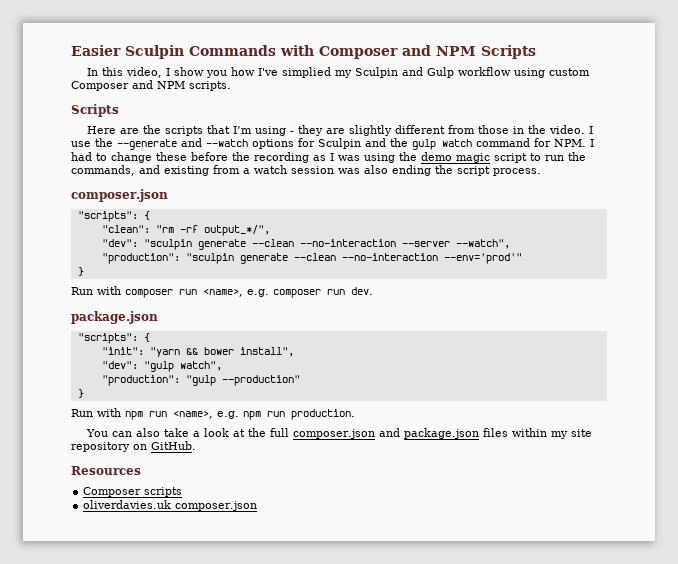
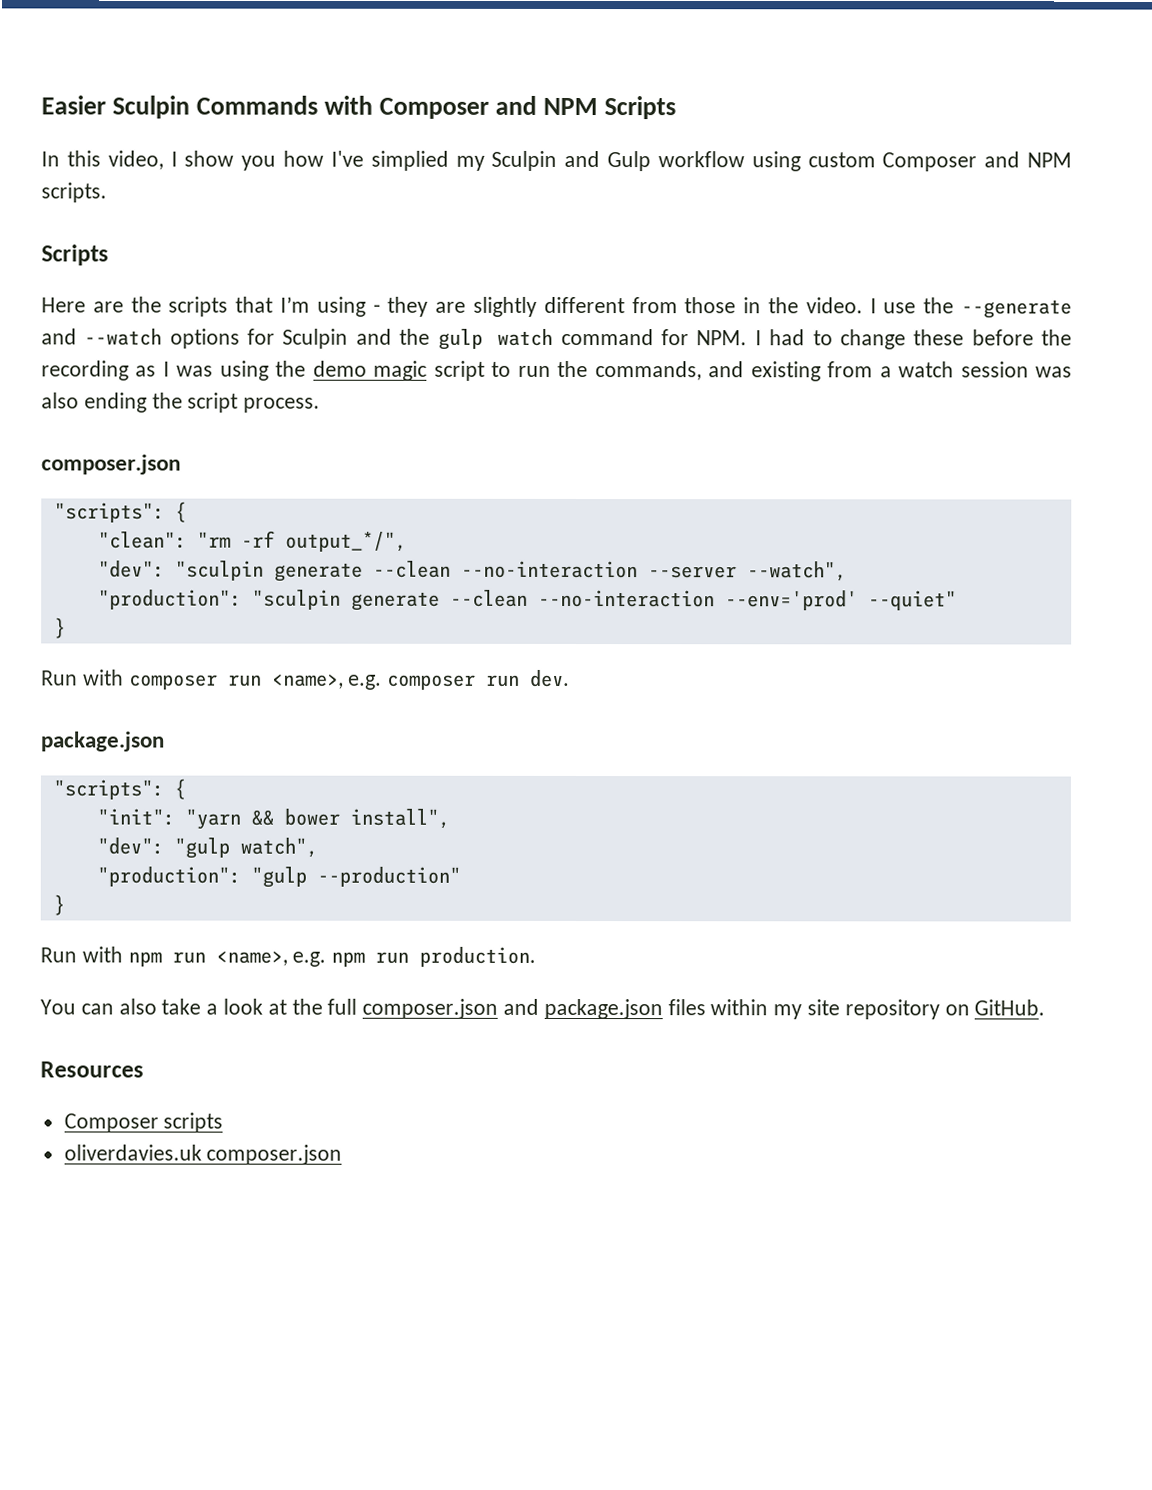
- "production": "sculpin generate --clean --no-interaction --env='prod'"
+ "production": "sculpin generate --clean --no-interaction --env='prod' --quiet"

